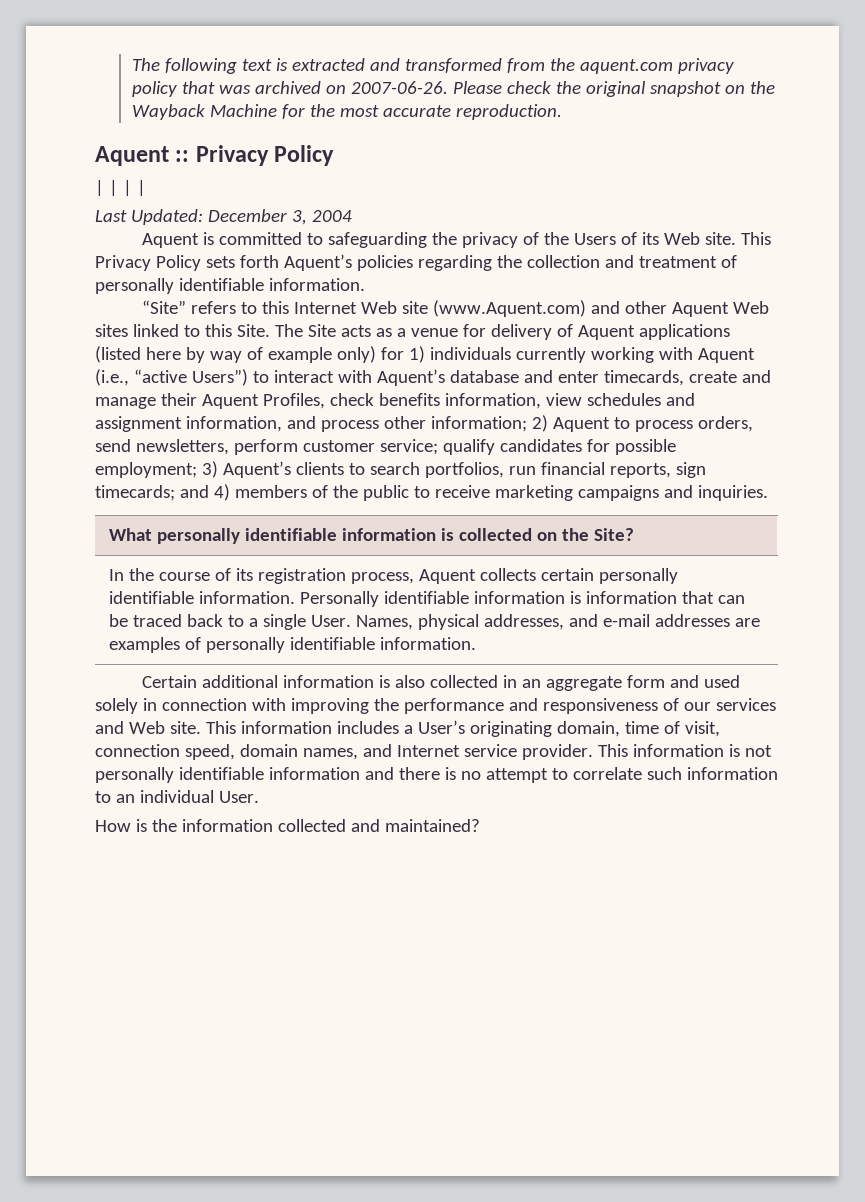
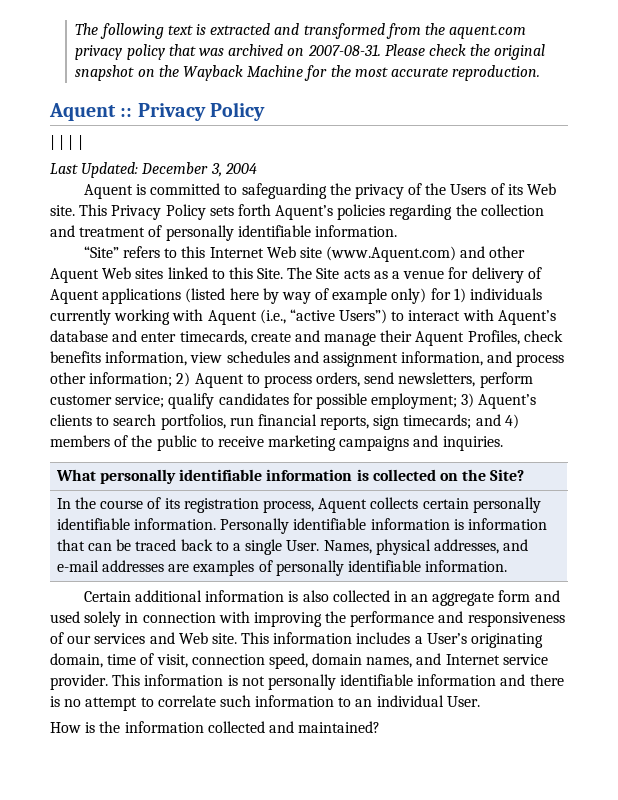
- The following text is extracted and transformed from the aquent.com privacy policy that was archived on 2007-06-26.
+ The following text is extracted and transformed from the aquent.com privacy policy that was archived on 2007-08-31.

